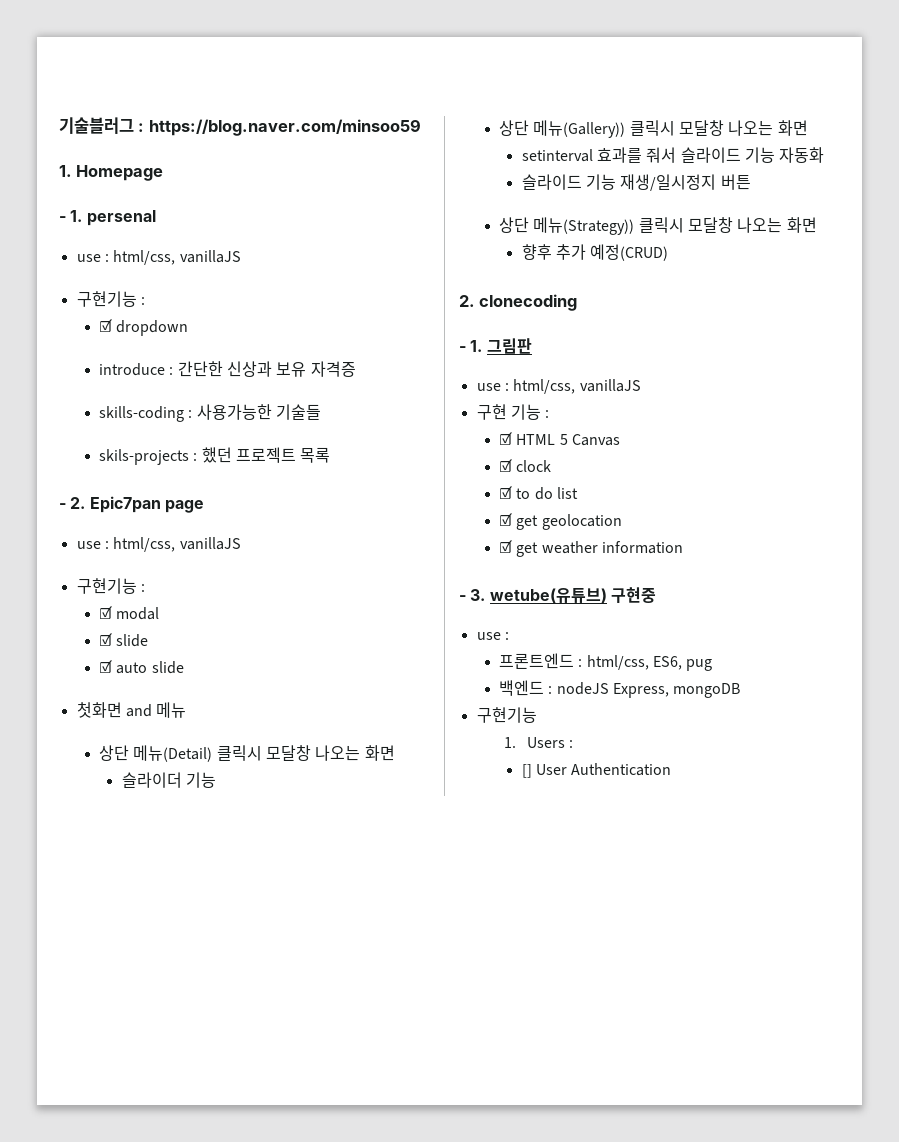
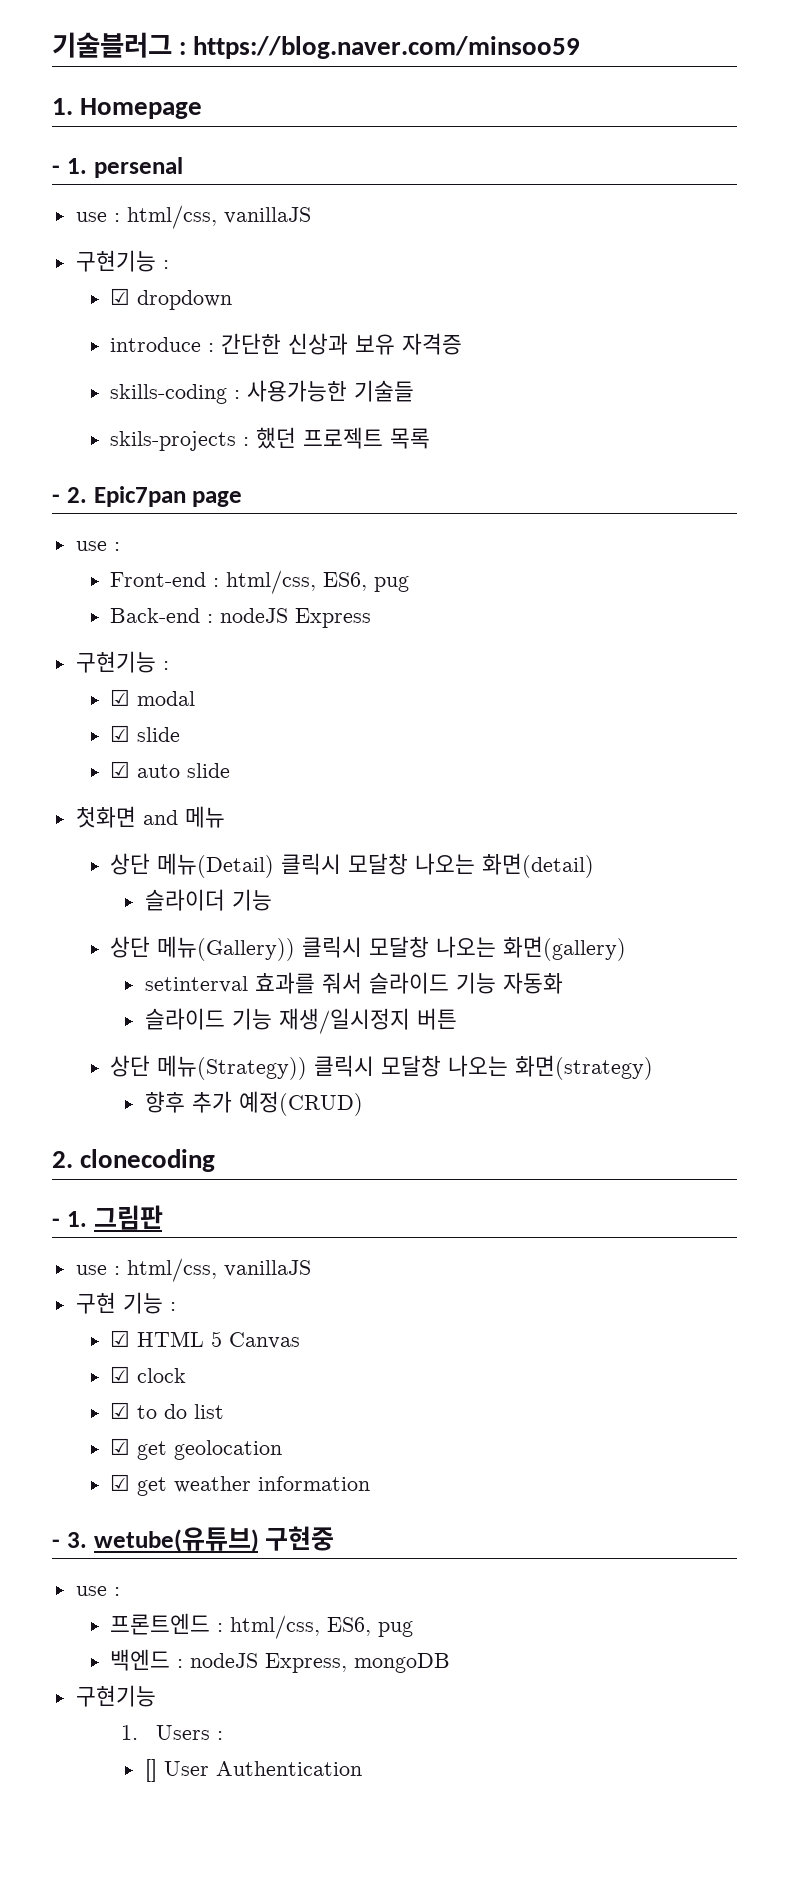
  - 2. Epic7pan page
- use : html/css, vanillaJS
+ use :
+ Front-end : html/css, ES6, pug
+ Back-end : nodeJS Express
- 상단 메뉴(Detail) 클릭시 모달창 나오는 화면
+ 상단 메뉴(Detail) 클릭시 모달창 나오는 화면(detail)
- 상단 메뉴(Gallery)) 클릭시 모달창 나오는 화면
+ 상단 메뉴(Gallery)) 클릭시 모달창 나오는 화면(gallery)
- 상단 메뉴(Strategy)) 클릭시 모달창 나오는 화면
+ 상단 메뉴(Strategy)) 클릭시 모달창 나오는 화면(strategy)

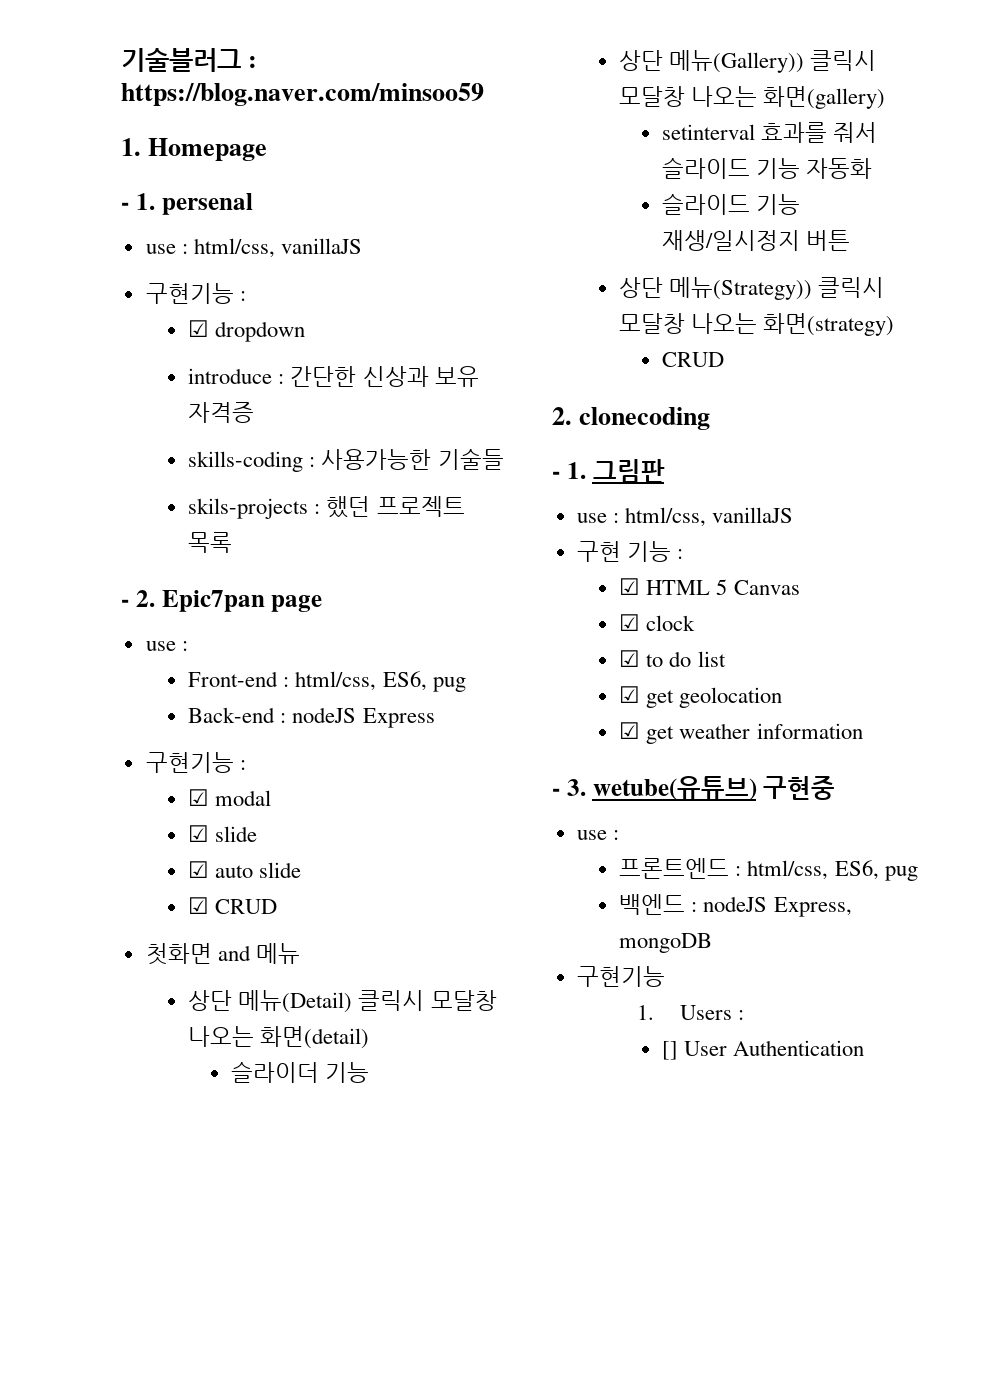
+ ☑ CRUD
  상단 메뉴(Strategy)) 클릭시 모달창 나오는 화면(strategy)
- 향후 추가 예정(CRUD)
+ CRUD

